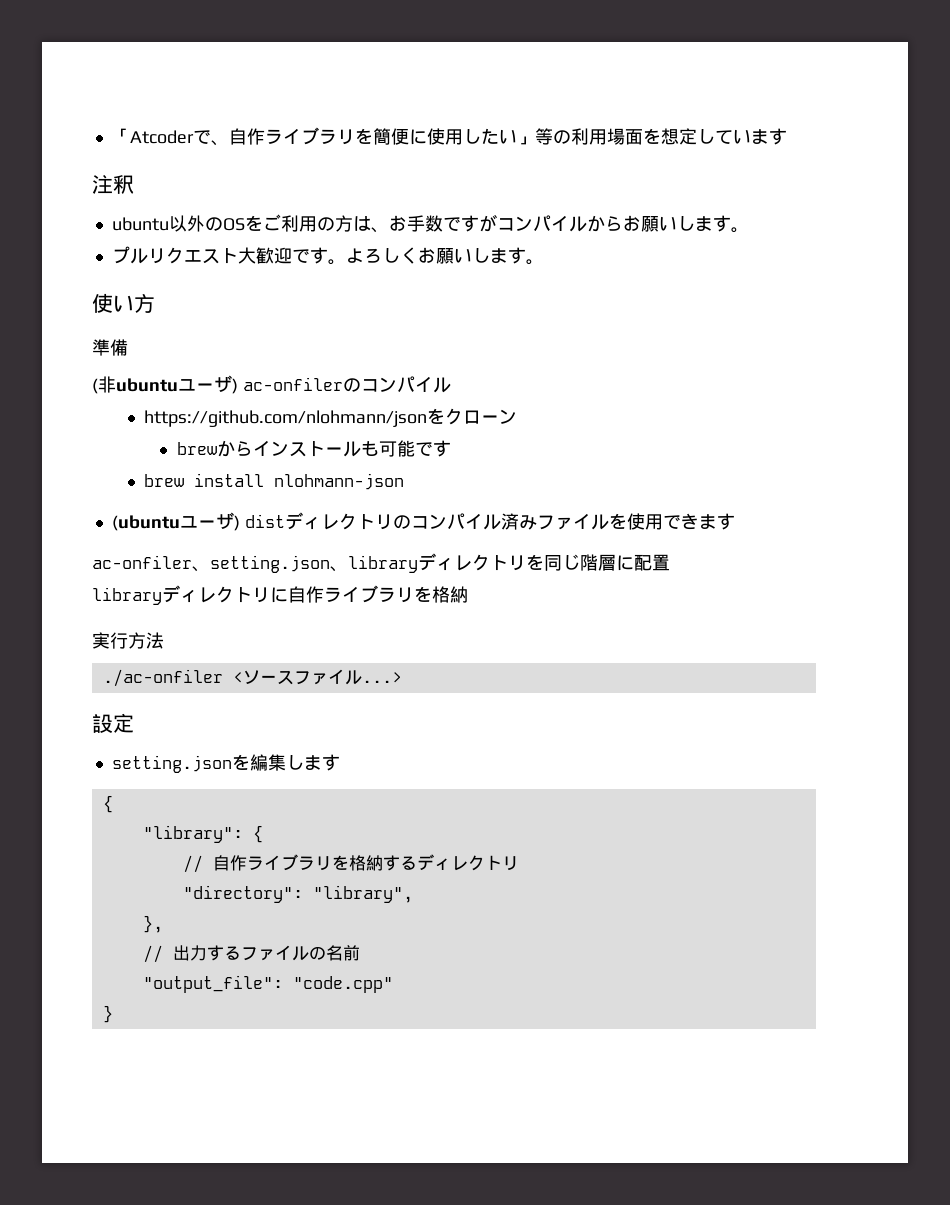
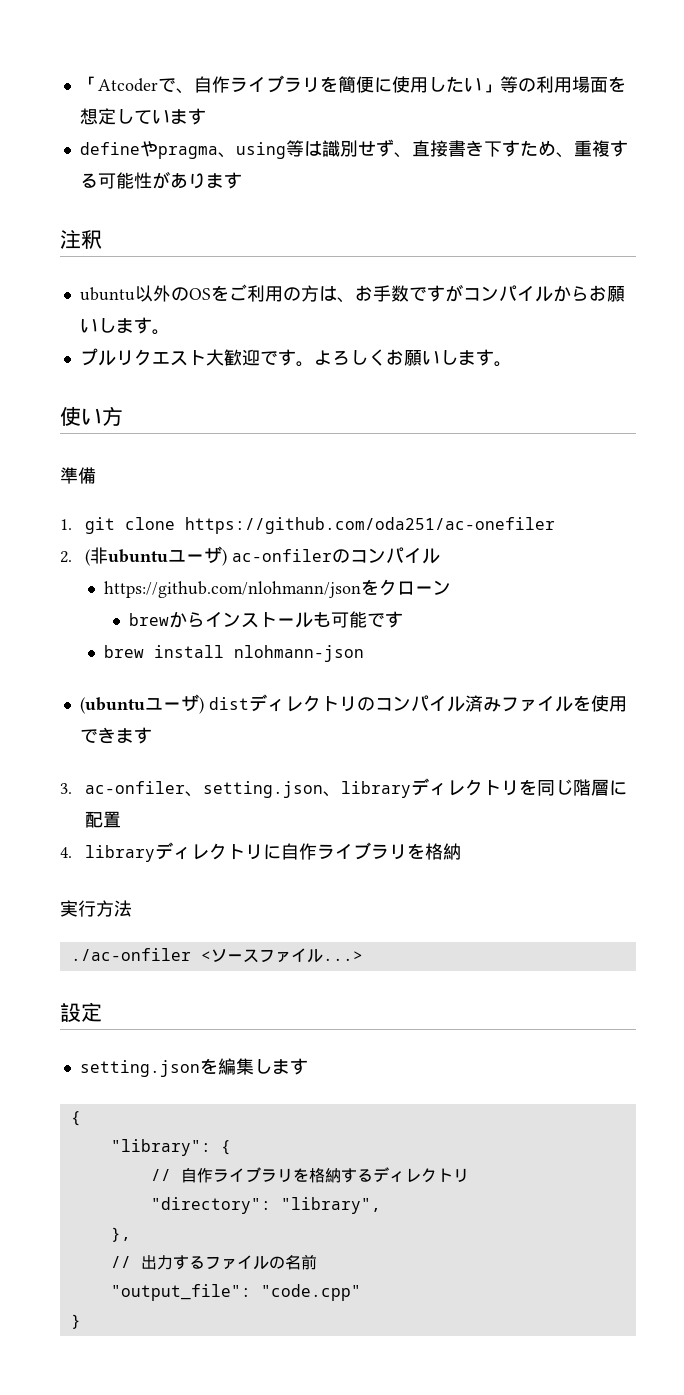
+ defineやpragma、using等は識別せず、直接書き下すため、重複する可能性があります
- (非ubuntuユーザ) ac-onfilerのコンパイル
+ 1. git clone https://github.com/oda251/ac-onefiler
+ 2. (非ubuntuユーザ) ac-onfilerのコンパイル
- ac-onfiler、setting.json、libraryディレクトリを同じ階層に配置
+ 3. ac-onfiler、setting.json、libraryディレクトリを同じ階層に配置
- libraryディレクトリに自作ライブラリを格納
+ 4. libraryディレクトリに自作ライブラリを格納

